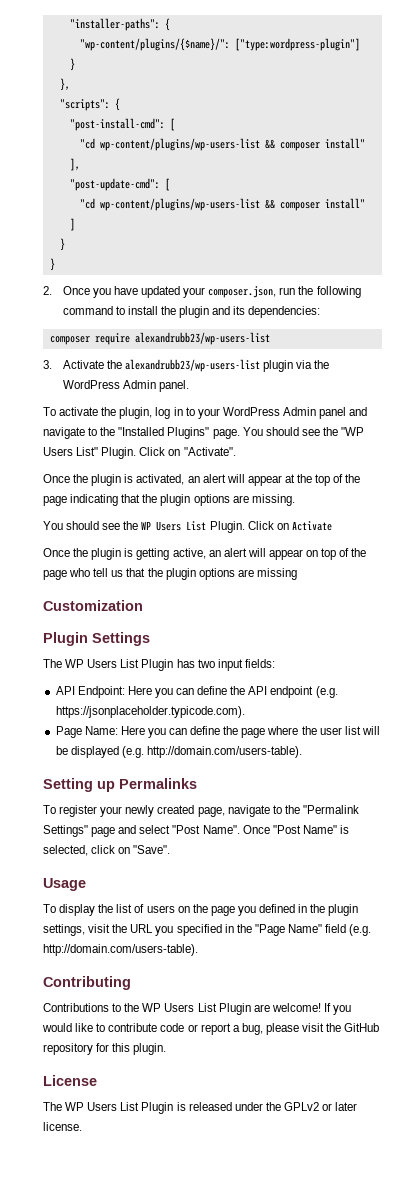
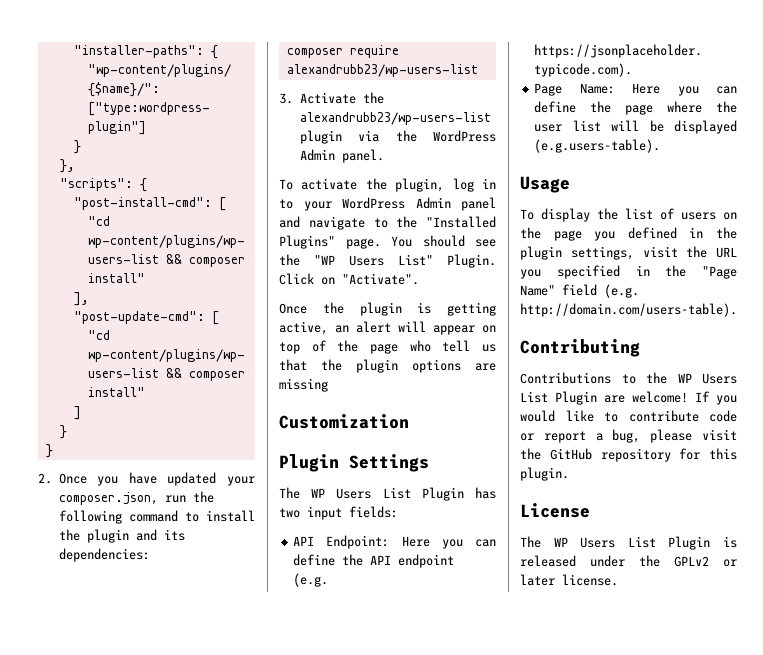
- Once the plugin is activated, an alert will appear at the top of the page indicating that the plugin options are missing.
- You should see the WP Users List Plugin. Click on Activate
- Page Name: Here you can define the page where the user list will be displayed (e.g. http://domain.com/users-table).
- Setting up Permalinks
- To register your newly created page, navigate to the "Permalink Settings" page and select "Post Name". Once "Post Name" is selected, click on "Save".
+ Page Name: Here you can define the page where the user list will be displayed (e.g.users-table).

